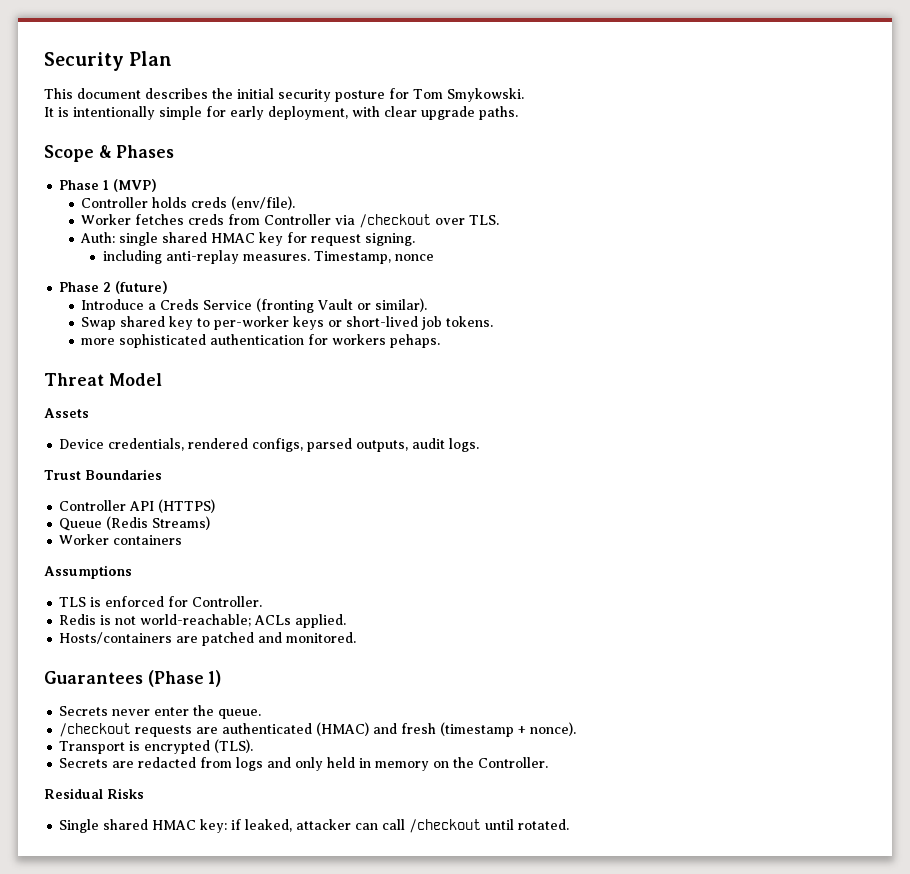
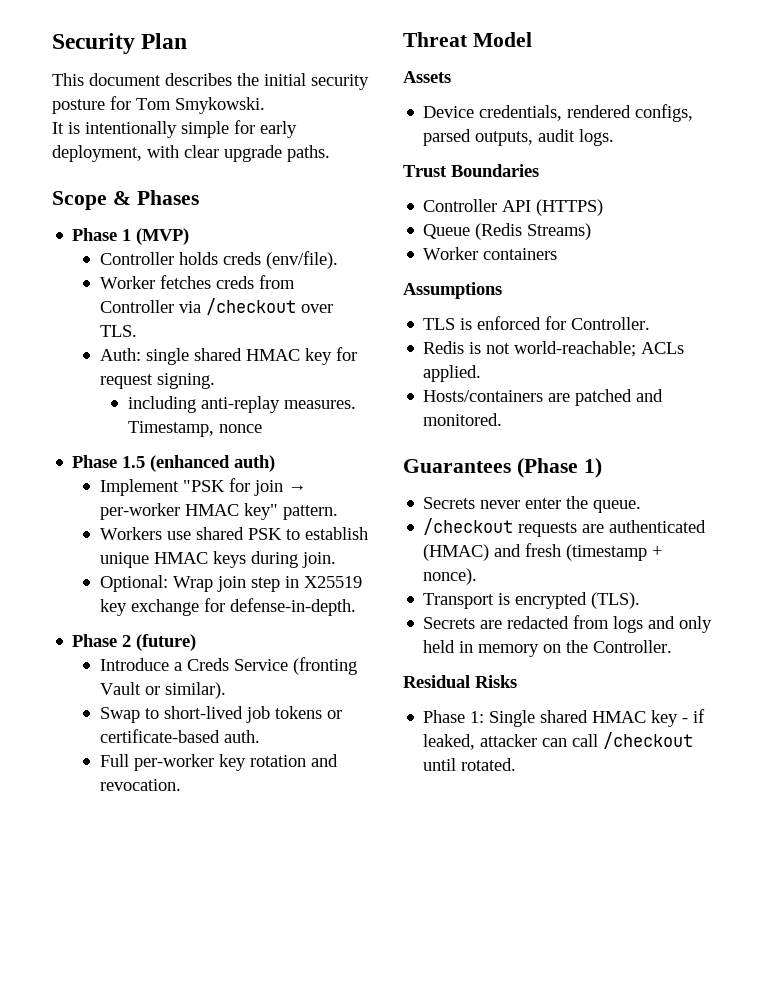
+ Phase 1.5 (enhanced auth)
+ Implement "PSK for join → per-worker HMAC key" pattern.
+ Workers use shared PSK to establish unique HMAC keys during join.
+ Optional: Wrap join step in X25519 key exchange for defense-in-depth.
- Swap shared key to per-worker keys or short-lived job tokens.
- more sophisticated authentication for workers pehaps.
+ Swap to short-lived job tokens or certificate-based auth.
+ Full per-worker key rotation and revocation.
- Single shared HMAC key: if leaked, attacker can call /checkout until rotated.
+ Phase 1: Single shared HMAC key - if leaked, attacker can call /checkout until rotated.

